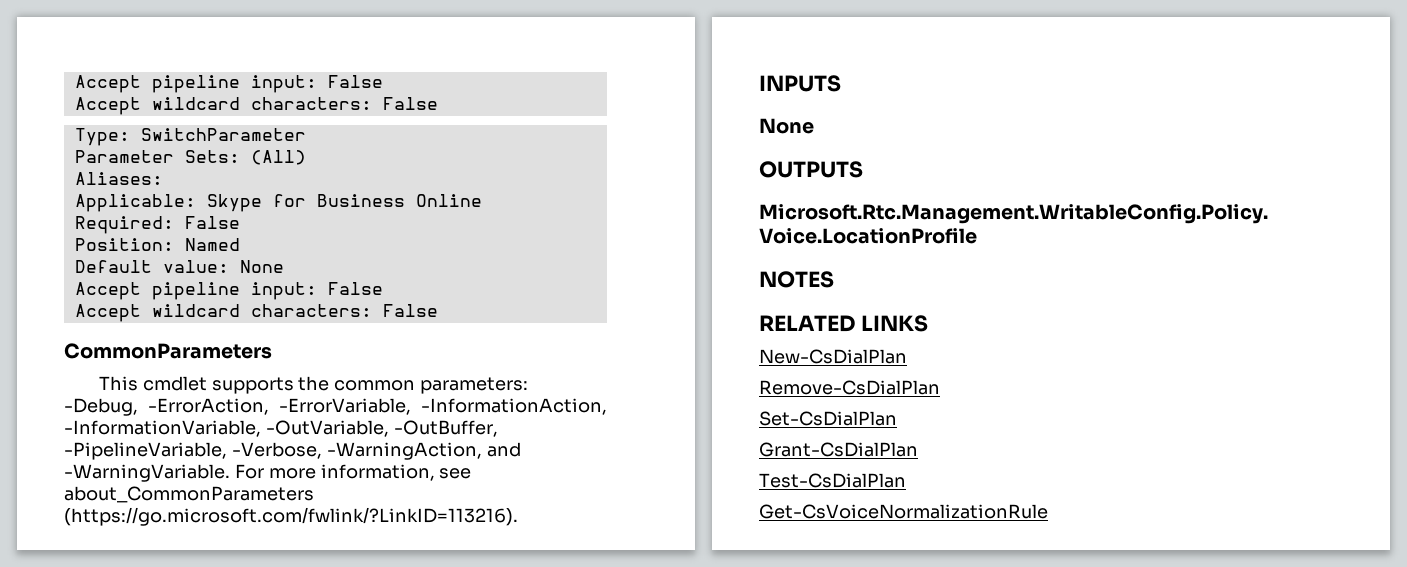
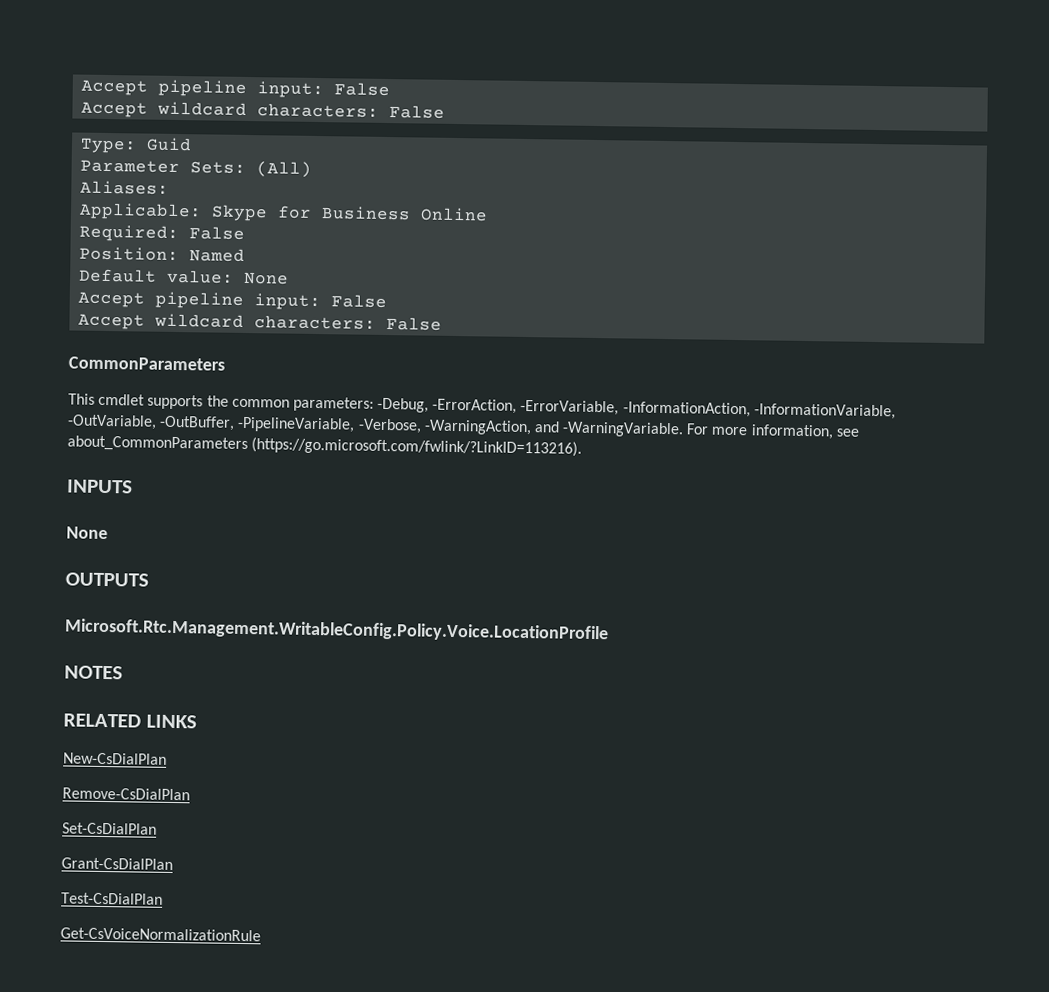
- Type: SwitchParameter
+ Type: Guid

